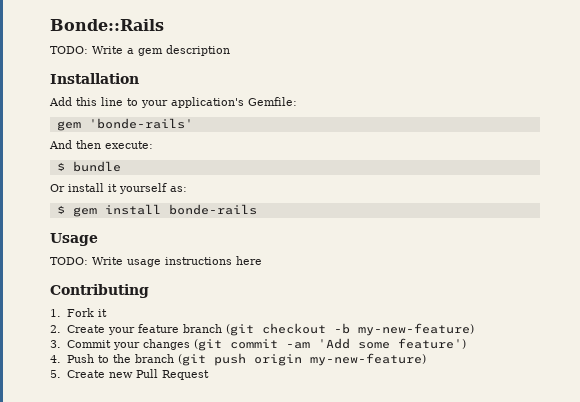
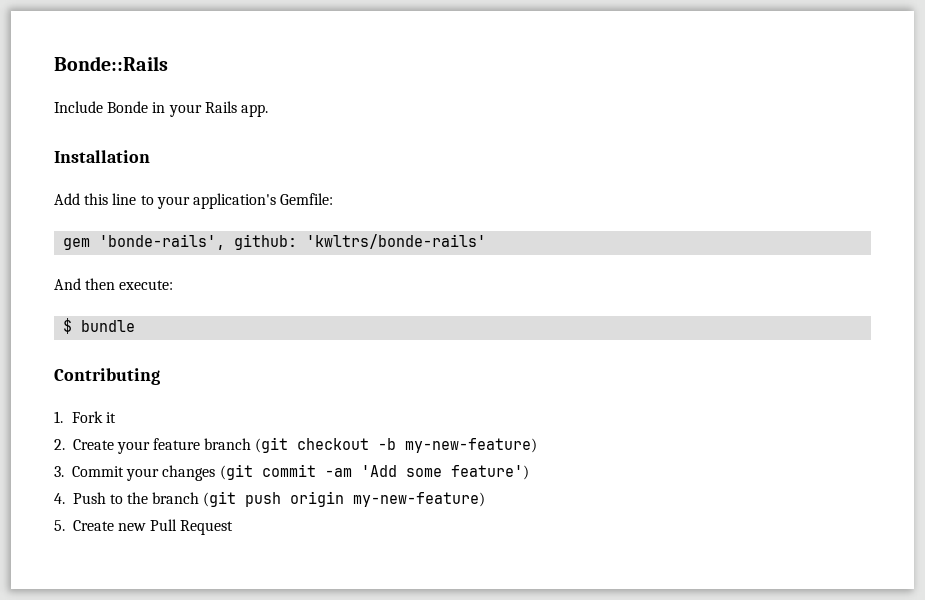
- TODO: Write a gem description
+ Include Bonde in your Rails app.
- gem 'bonde-rails'
+ gem 'bonde-rails', github: 'kwltrs/bonde-rails'
- Or install it yourself as:
- $ gem install bonde-rails
- Usage
- TODO: Write usage instructions here

